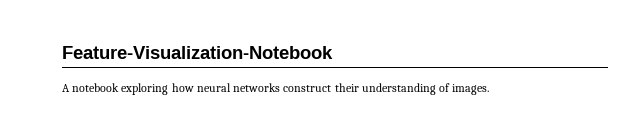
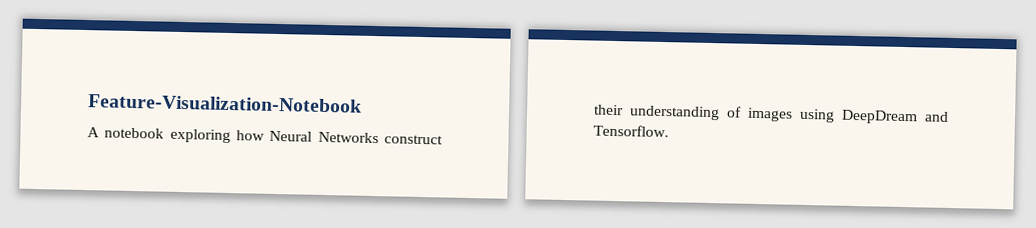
- A notebook exploring how neural networks construct their understanding of images.
+ A notebook exploring how Neural Networks construct their understanding of images using DeepDream and Tensorflow.

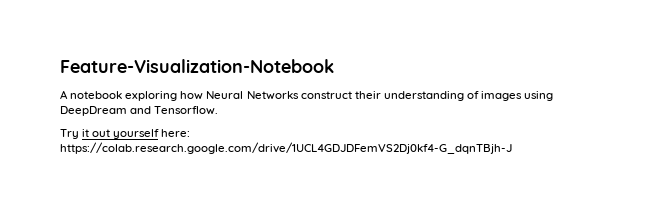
+ Try it out yourself here: https://colab.research.google.com/drive/1UCL4GDJDFemVS2Dj0kf4-G_dqnTBjh-J

